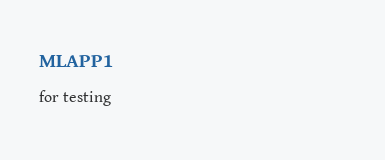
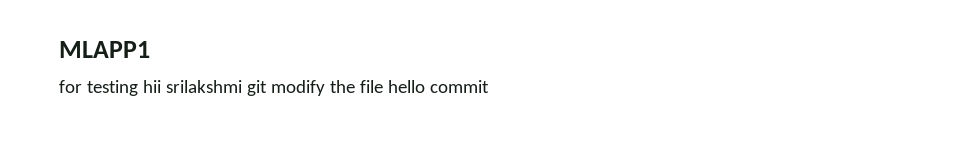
- for testing
+ for testing hii srilakshmi git modify the file hello commit

